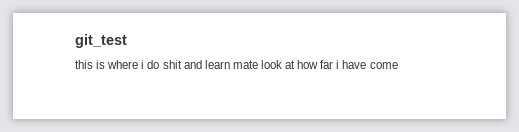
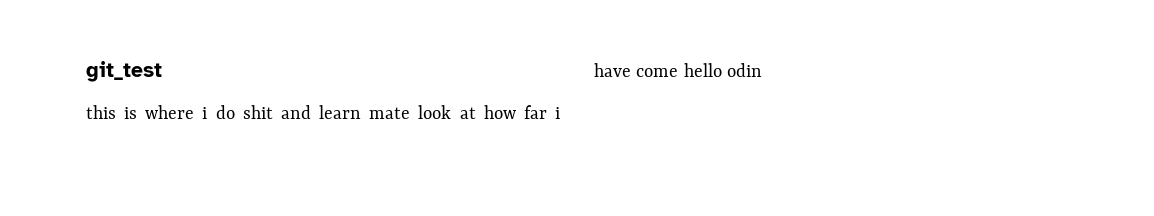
- this is where i do shit and learn mate look at how far i have come
+ this is where i do shit and learn mate look at how far i have come hello odin

